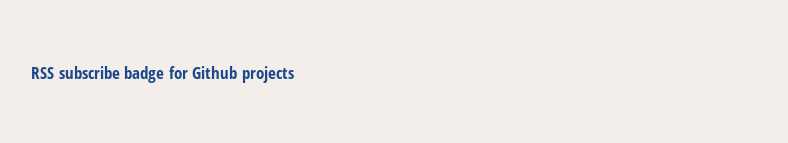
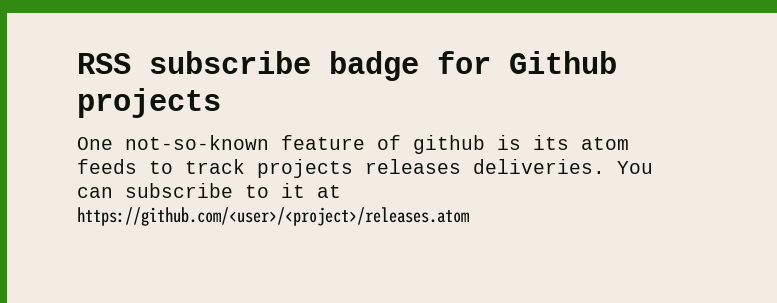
+ One not-so-known feature of github is its atom feeds to track projects releases deliveries. You can subscribe to it at https://github.com/<user>/<project>/releases.atom

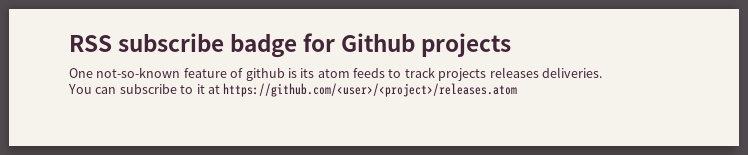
- One not-so-known feature of github is its atom feeds to track projects releases deliveries. You can subscribe to it at https://github.com/<user>/<project>/releases.atom
+ One not-so-known feature of github is its atom feeds to track projects releases deliveries.
+ You can subscribe to it at https://github.com/<user>/<project>/releases.atom

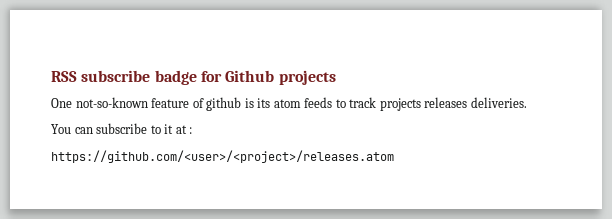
- You can subscribe to it at https://github.com/<user>/<project>/releases.atom
+ You can subscribe to it at :
+ https://github.com/<user>/<project>/releases.atom

